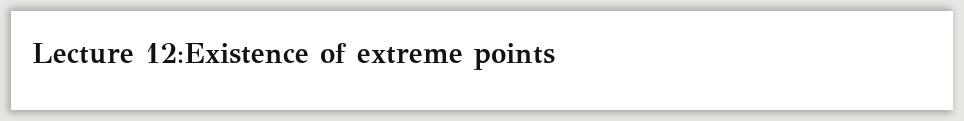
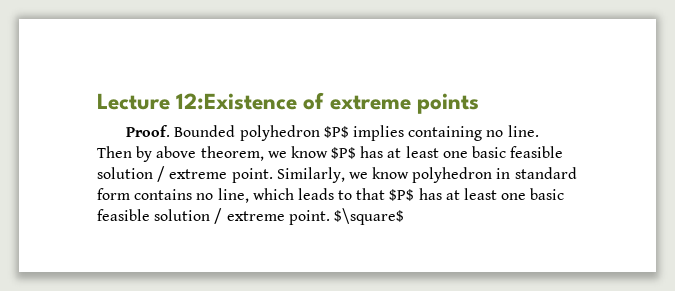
+ Proof. Bounded polyhedron $P$ implies containing no line. Then by above theorem, we know $P$ has at least one basic feasible solution / extreme point. Similarly, we know polyhedron in standard form contains no line, which leads to that $P$ has at least one basic feasible solution / extreme point. $\square$

